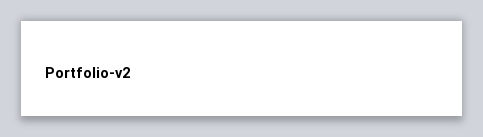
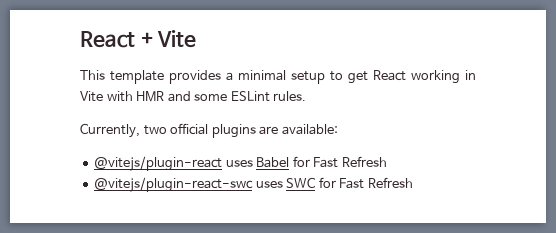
- Portfolio-v2
+ React + Vite
+ This template provides a minimal setup to get React working in Vite with HMR and some ESLint rules.
+ Currently, two official plugins are available:
+ @vitejs/plugin-react uses Babel for Fast Refresh
+ @vitejs/plugin-react-swc uses SWC for Fast Refresh

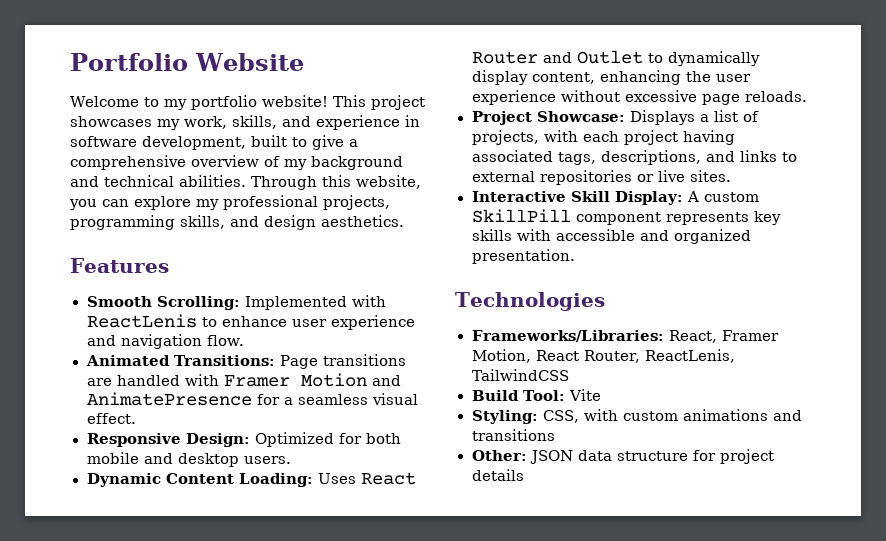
- React + Vite
- This template provides a minimal setup to get React working in Vite with HMR and some ESLint rules.
- Currently, two official plugins are available:
- @vitejs/plugin-react uses Babel for Fast Refresh
- @vitejs/plugin-react-swc uses SWC for Fast Refresh
+ Portfolio Website
+ Welcome to my portfolio website! This project showcases my work, skills, and experience in software development, built to give a comprehensive overview of my background and technical abilities. Through this website, you can explore my professional projects, programming skills, and design aesthetics.
+ Features
+ Smooth Scrolling: Implemented with ReactLenis to enhance user experience and navigation flow.
+ Animated Transitions: Page transitions are handled with Framer Motion and AnimatePresence for a seamless visual effect.
+ Responsive Design: Optimized for both mobile and desktop users.
+ Dynamic Content Loading: Uses React Router and Outlet to dynamically display content, enhancing the user experience without excessive page reloads.
+ Project Showcase: Displays a list of projects, with each project having associated tags, descriptions, and links to external repositories or live sites.
+ Interactive Skill Display: A custom SkillPill component represents key skills with accessible and organized presentation.
+ Technologies
+ Frameworks/Libraries: React, Framer Motion, React Router, ReactLenis, TailwindCSS
+ Build Tool: Vite
+ Styling: CSS, with custom animations and transitions
+ Other: JSON data structure for project details

